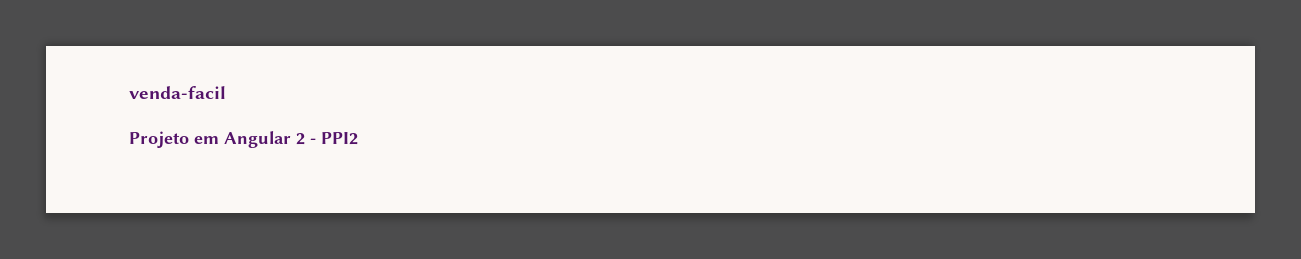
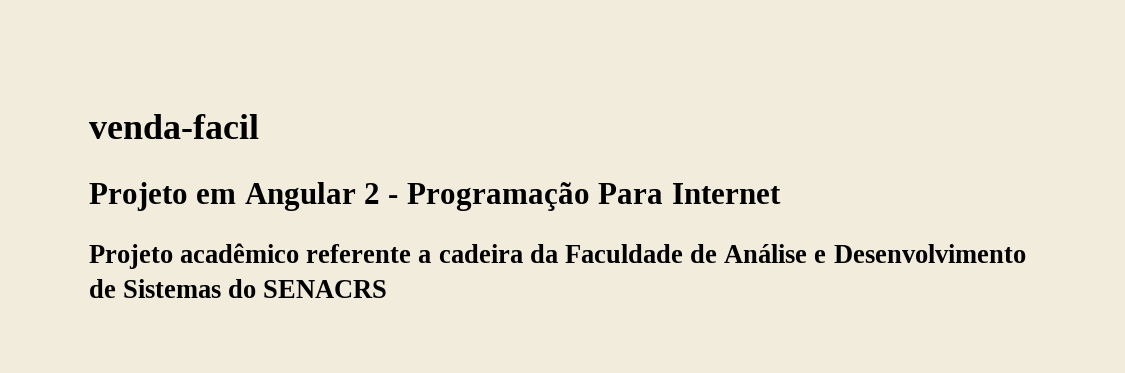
- Projeto em Angular 2 - PPI2
+ Projeto em Angular 2 - Programação Para Internet
+ Projeto acadêmico referente a cadeira da Faculdade de Análise e Desenvolvimento de Sistemas do SENACRS

